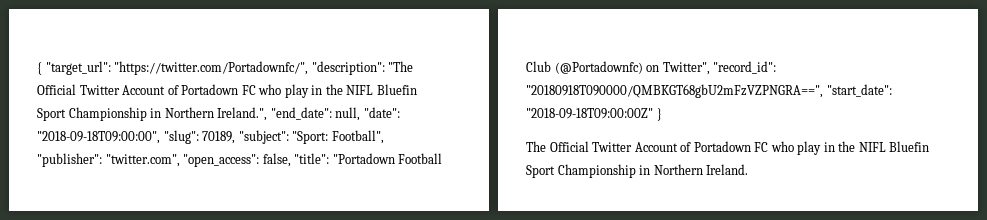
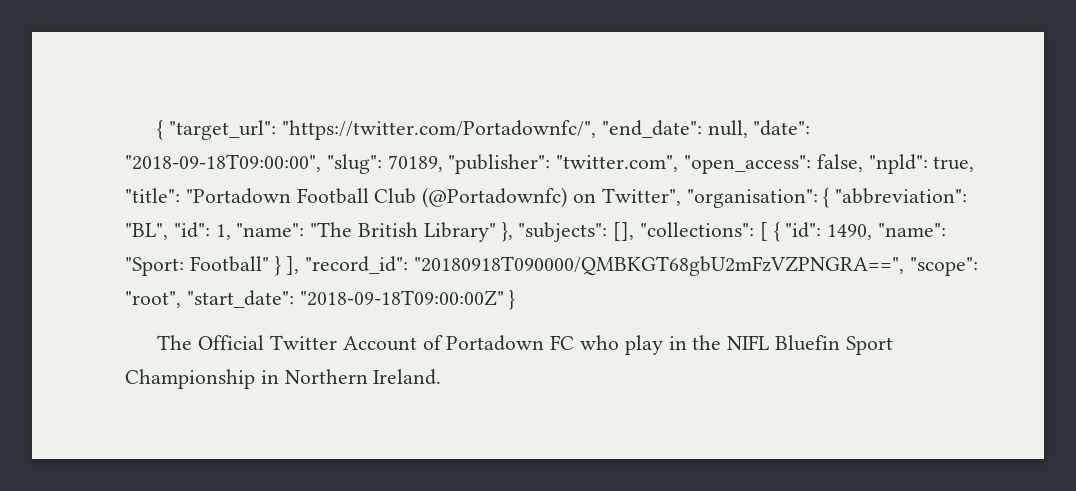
- { "target_url": "https://twitter.com/Portadownfc/", "description": "The Official Twitter Account of Portadown FC who play in the NIFL Bluefin Sport Championship in Northern Ireland.", "end_date": null, "date": "2018-09-18T09:00:00", "slug": 70189, "subject": "Sport: Football", "publisher": "twitter.com", "open_access": false, "title": "Portadown Football Club (@Portadownfc) on Twitter", "record_id": "20180918T090000/QMBKGT68gbU2mFzVZPNGRA==", "start_date": "2018-09-18T09:00:00Z" }
+ { "target_url": "https://twitter.com/Portadownfc/", "end_date": null, "date": "2018-09-18T09:00:00", "slug": 70189, "publisher": "twitter.com", "open_access": false, "npld": true, "title": "Portadown Football Club (@Portadownfc) on Twitter", "organisation": { "abbreviation": "BL", "id": 1, "name": "The British Library" }, "subjects": [], "collections": [ { "id": 1490, "name": "Sport: Football" } ], "record_id": "20180918T090000/QMBKGT68gbU2mFzVZPNGRA==", "scope": "root", "start_date": "2018-09-18T09:00:00Z" }

